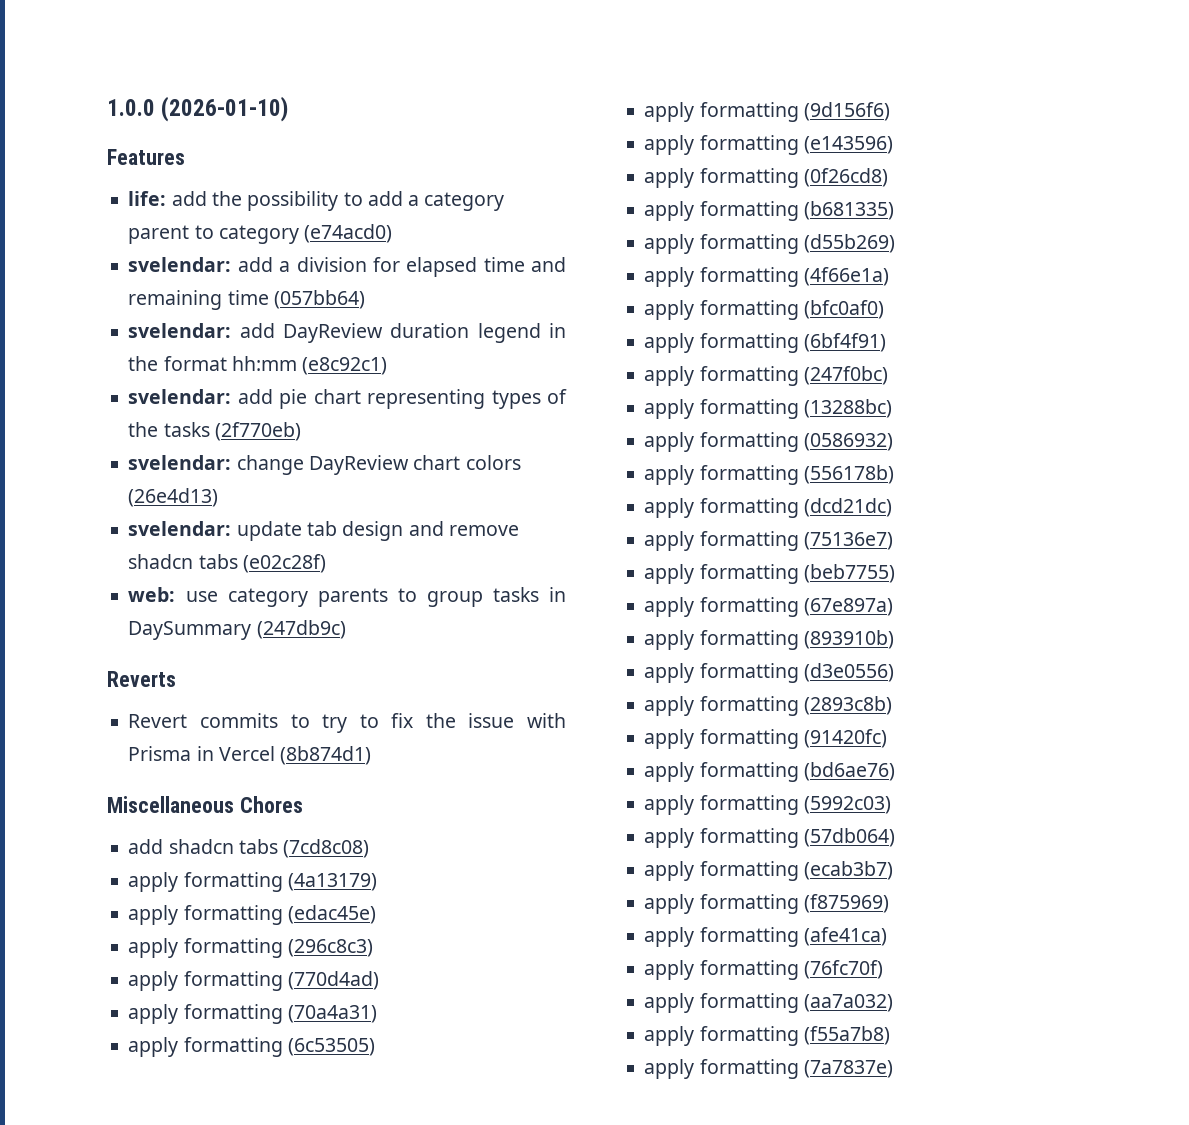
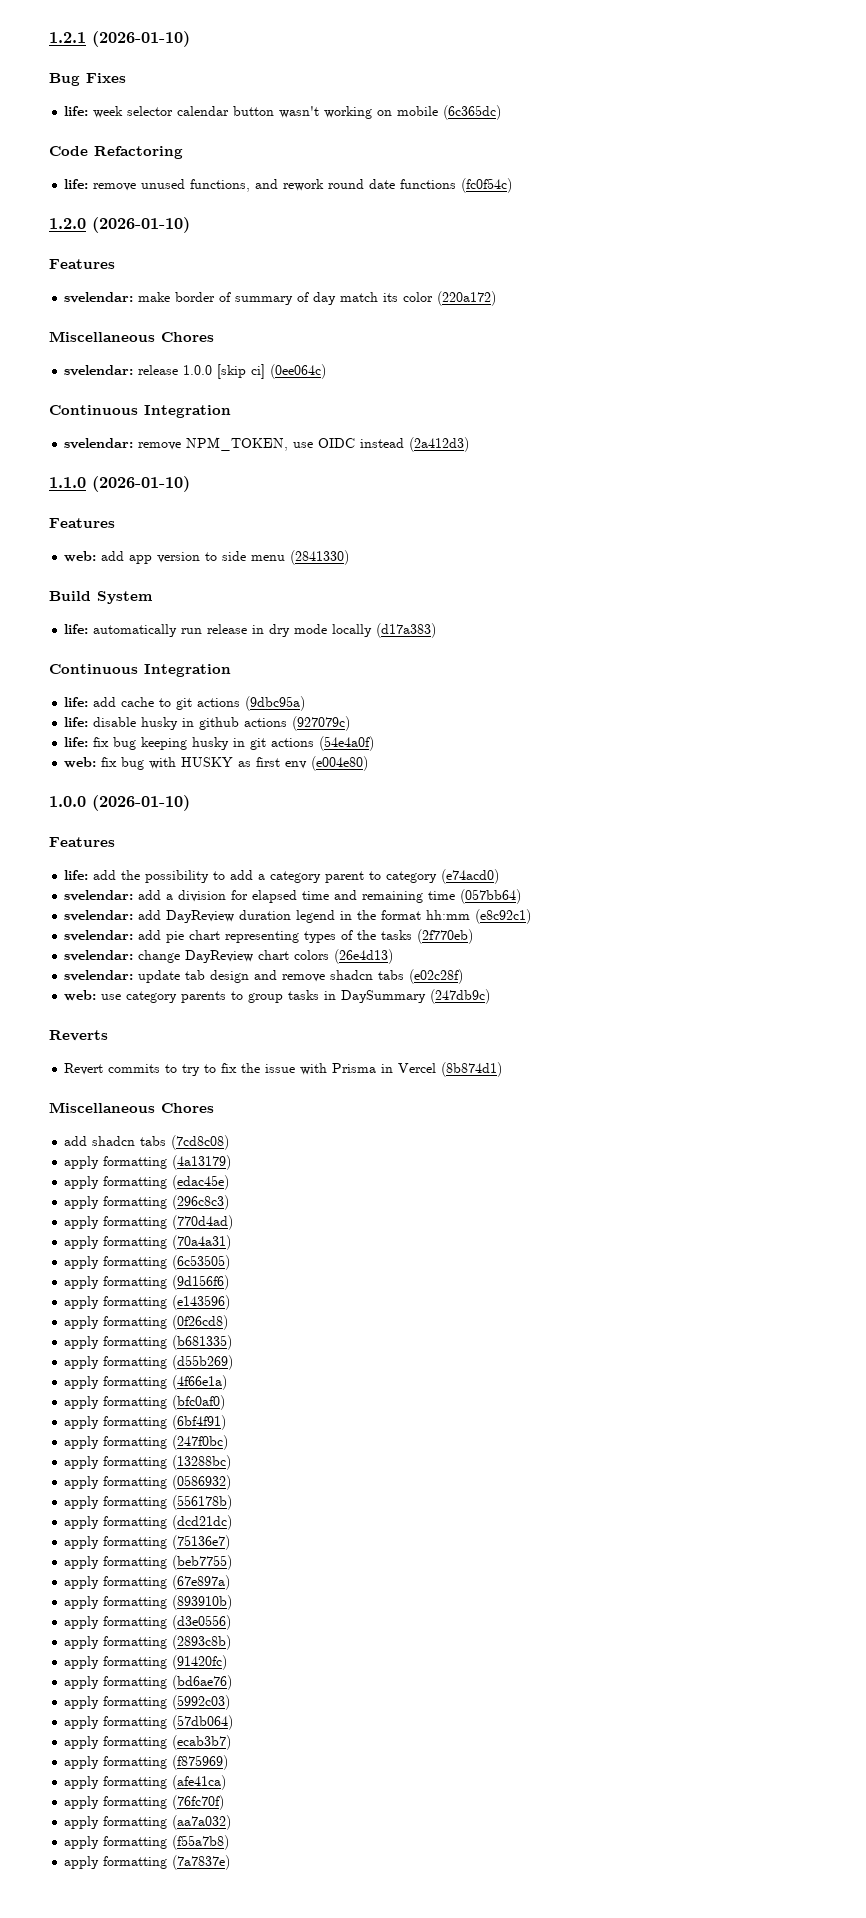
+ 1.2.1 (2026-01-10)
+ Bug Fixes
+ life: week selector calendar button wasn't working on mobile (6c365dc)
+ Code Refactoring
+ life: remove unused functions, and rework round date functions (fc0f54c)
+ 1.2.0 (2026-01-10)
+ Features
+ svelendar: make border of summary of day match its color (220a172)
+ Miscellaneous Chores
+ svelendar: release 1.0.0 [skip ci] (0ee064c)
+ Continuous Integration
+ svelendar: remove NPM_TOKEN, use OIDC instead (2a412d3)
+ 1.1.0 (2026-01-10)
+ Features
+ web: add app version to side menu (2841330)
+ Build System
+ life: automatically run release in dry mode locally (d17a383)
+ Continuous Integration
+ life: add cache to git actions (9dbc95a)
+ life: disable husky in github actions (927079c)
+ life: fix bug keeping husky in git actions (54e4a0f)
+ web: fix bug with HUSKY as first env (e004e80)

